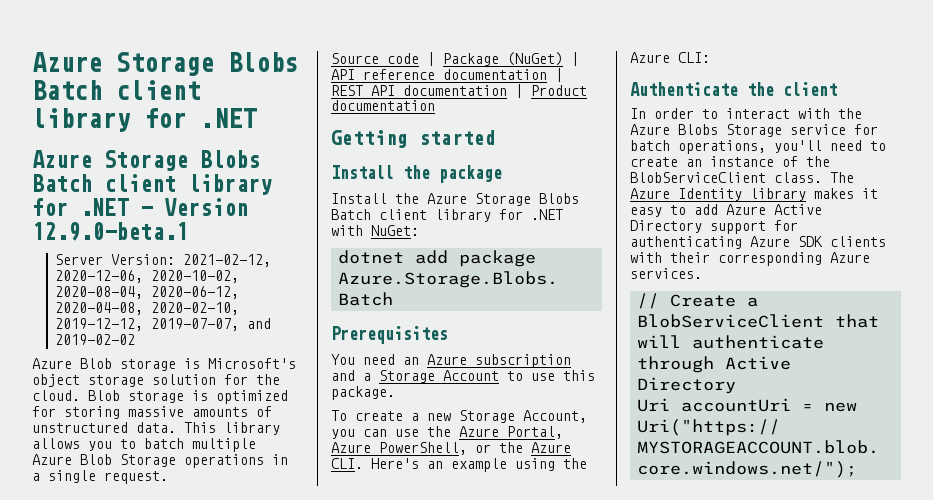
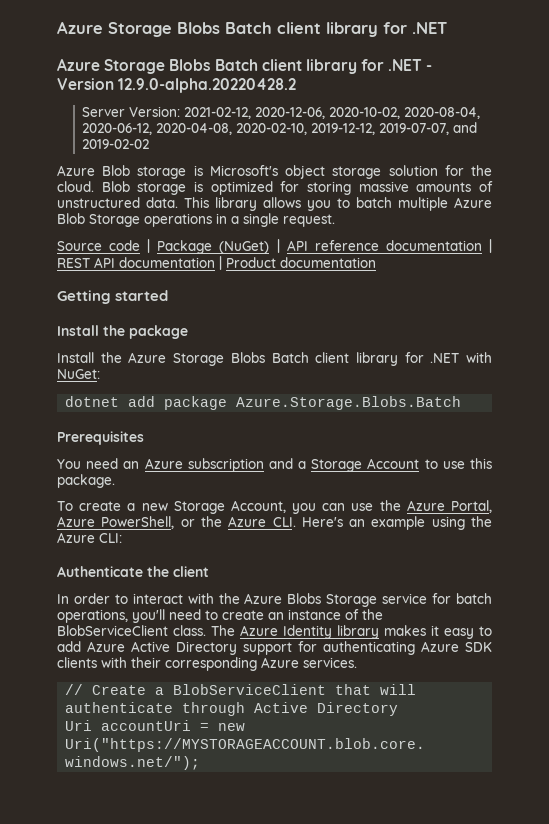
- Azure Storage Blobs Batch client library for .NET - Version 12.9.0-beta.1
+ Azure Storage Blobs Batch client library for .NET - Version 12.9.0-alpha.20220428.2

